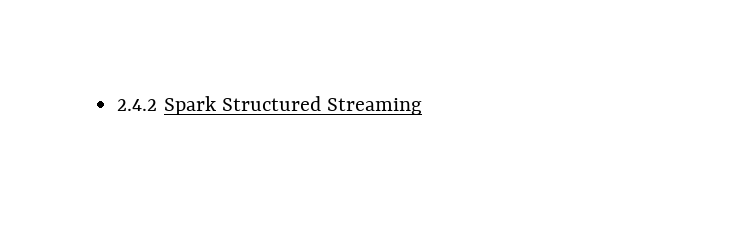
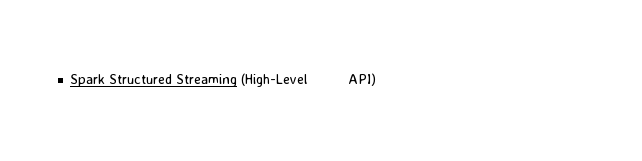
- 2.4.2 Spark Structured Streaming
+ Spark Structured Streaming (High-Level API)

